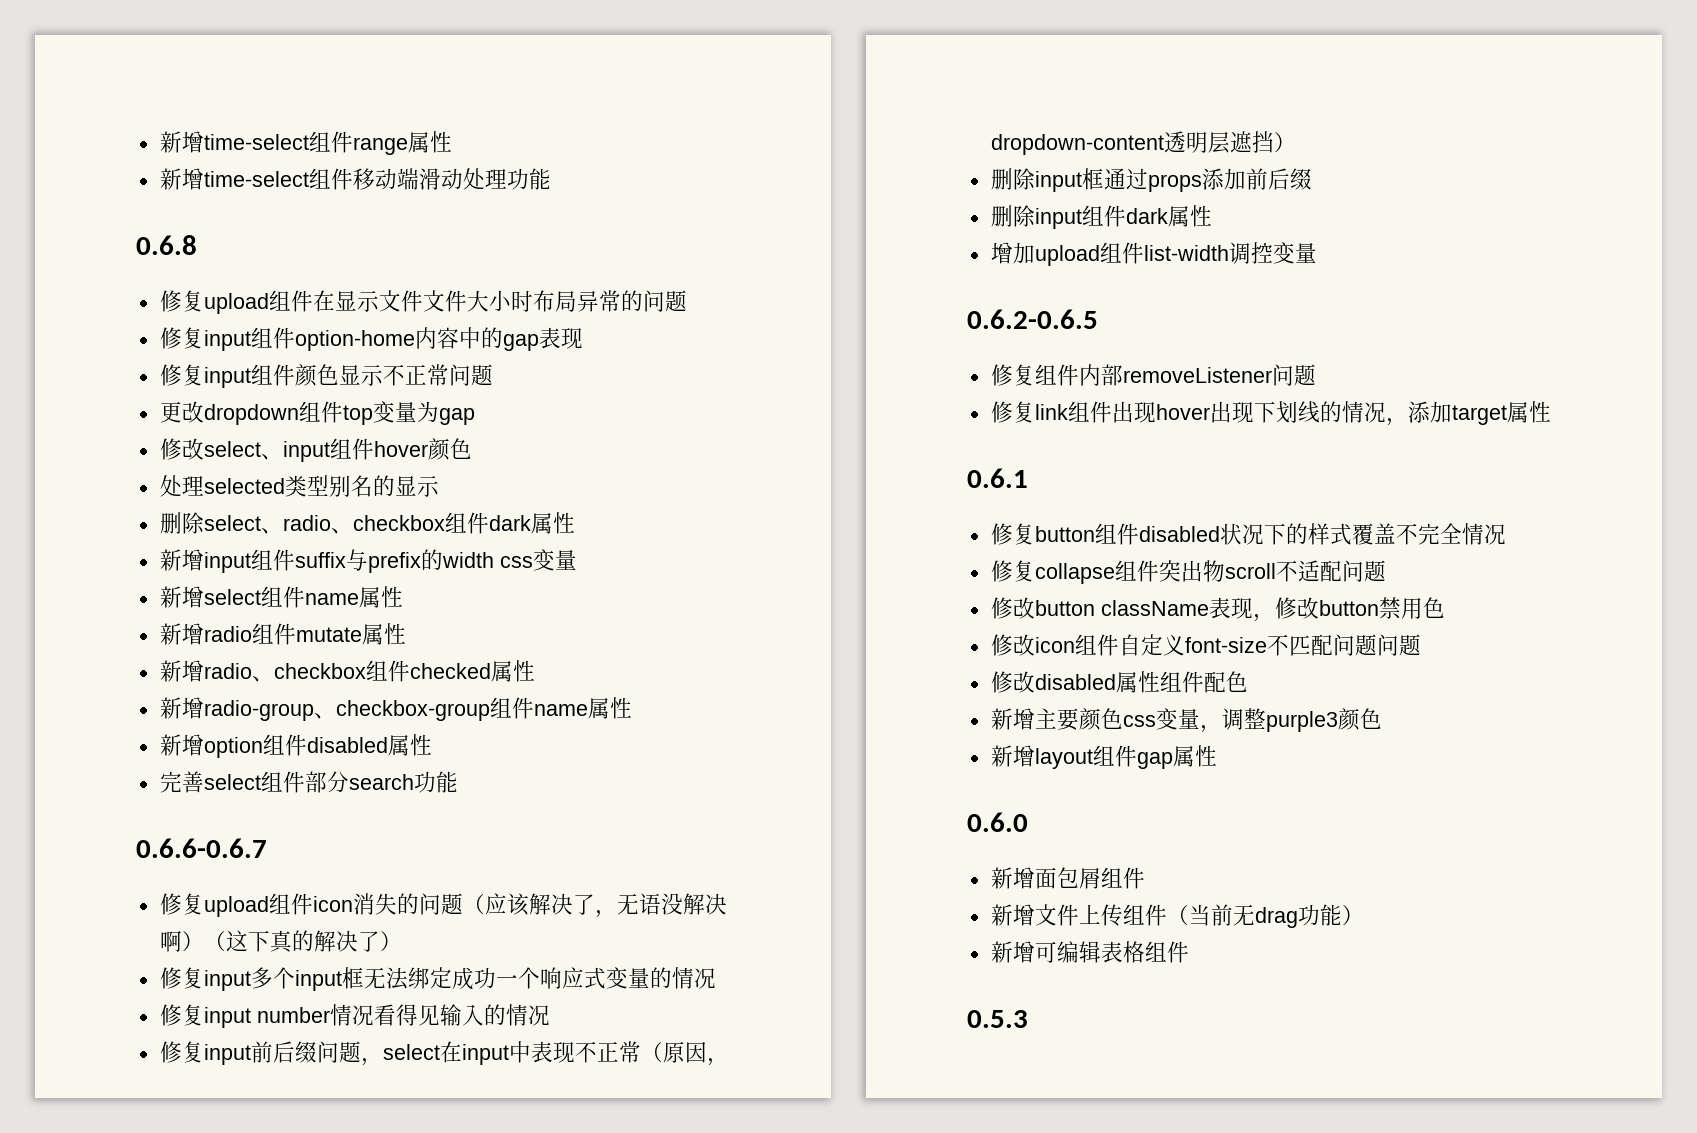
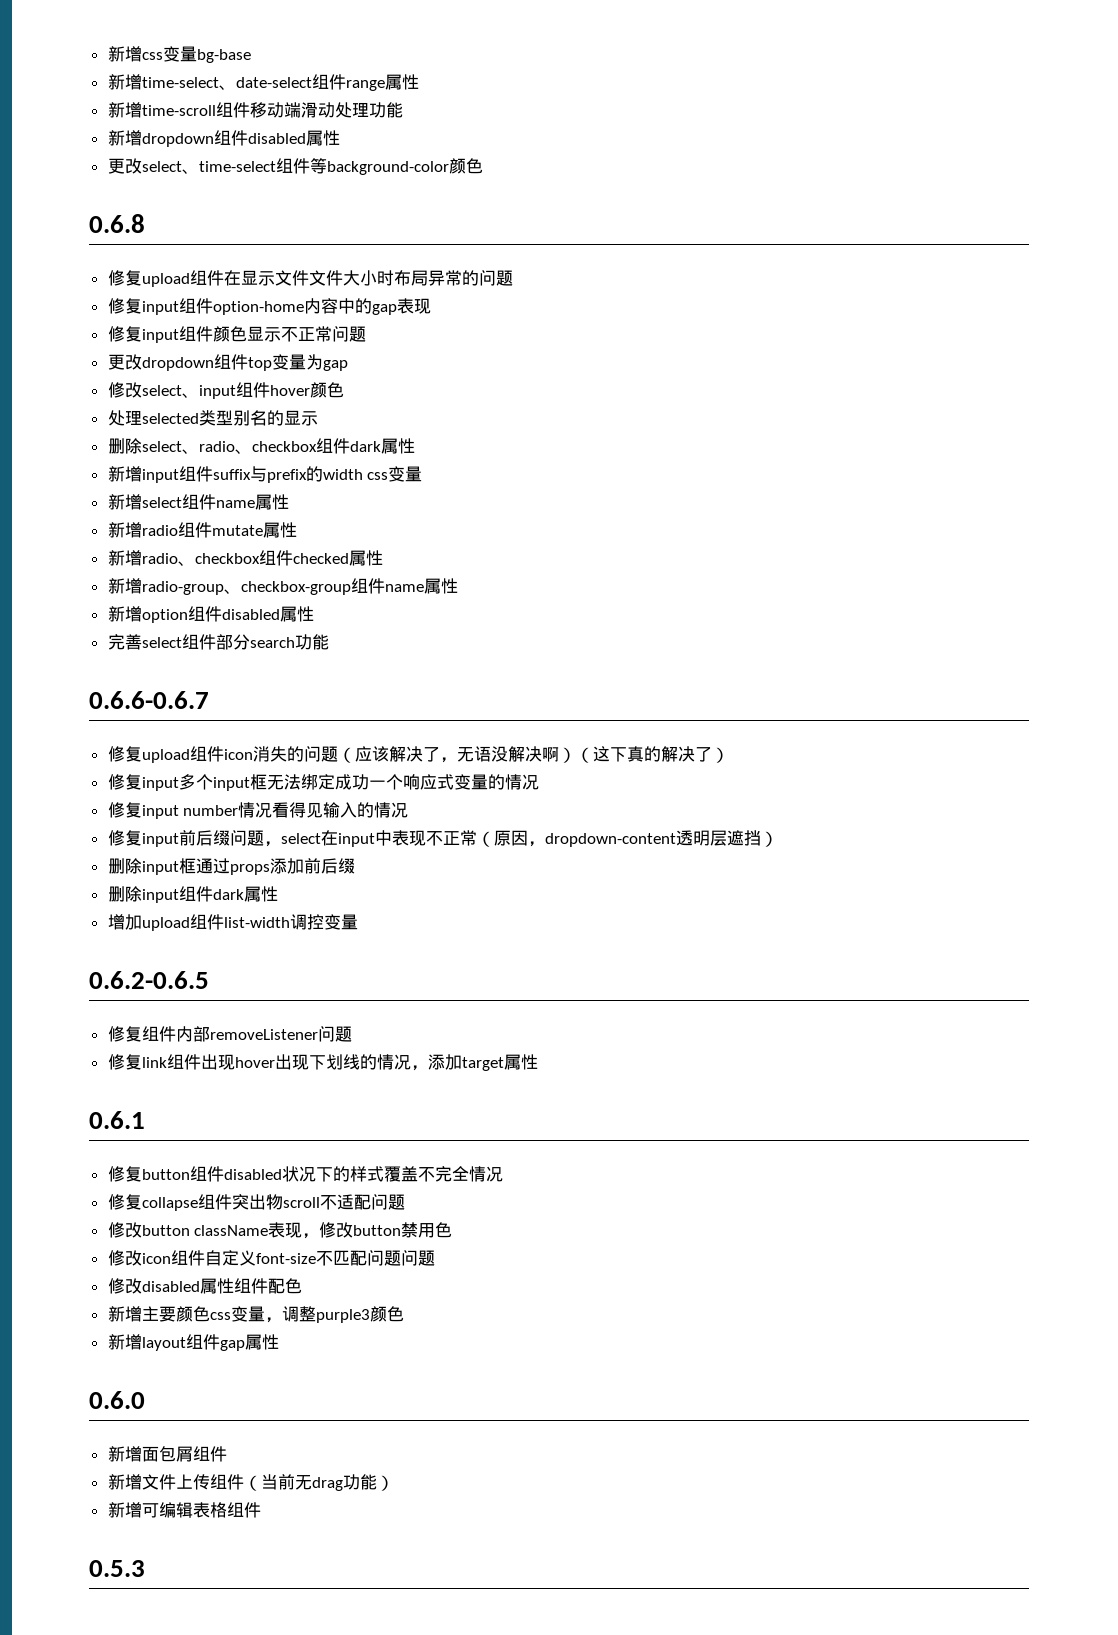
- 新增time-select组件range属性
+ 新增css变量bg-base
+ 新增time-select、date-select组件range属性
- 新增time-select组件移动端滑动处理功能
+ 新增time-scroll组件移动端滑动处理功能
+ 新增dropdown组件disabled属性
+ 更改select、time-select组件等background-color颜色

